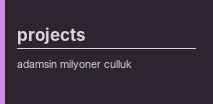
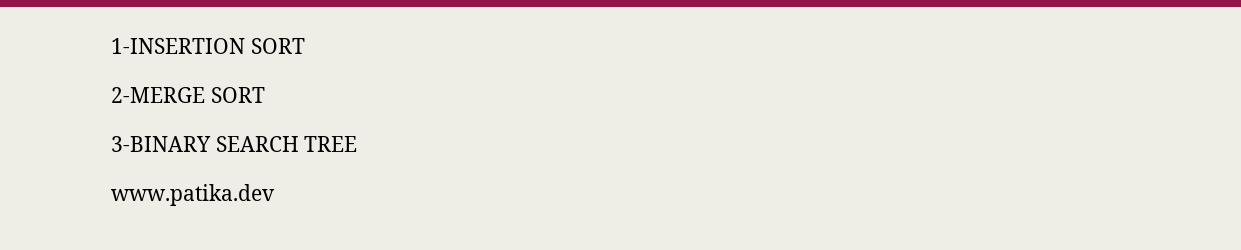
- projects
- adamsin milyoner culluk
+ 1-INSERTION SORT
+ 2-MERGE SORT
+ 3-BINARY SEARCH TREE
+ www.patika.dev

